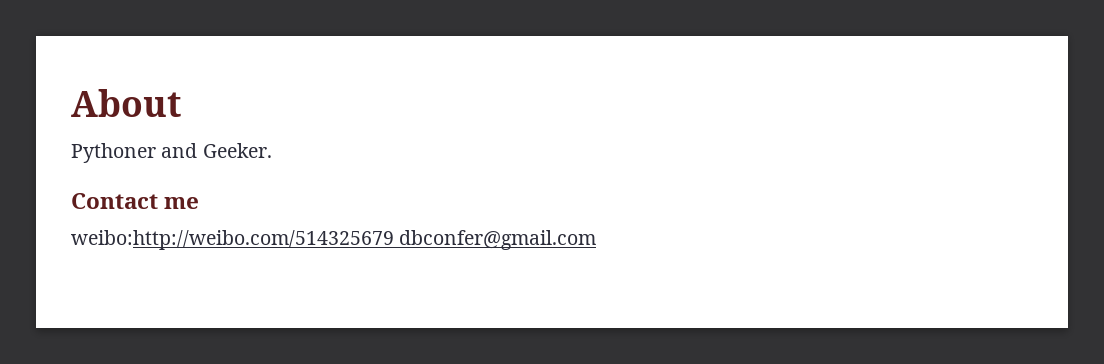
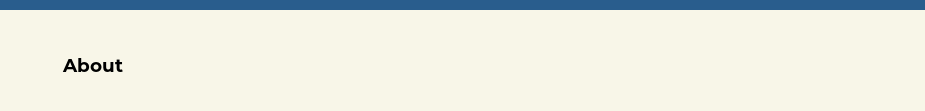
- Pythoner and Geeker.
- Contact me
- weibo:http://weibo.com/514325679 dbconfer@gmail.com

